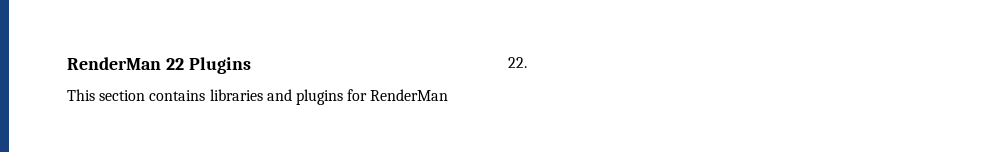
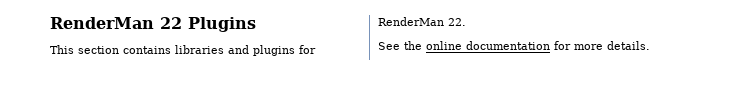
+ See the online documentation for more details.

